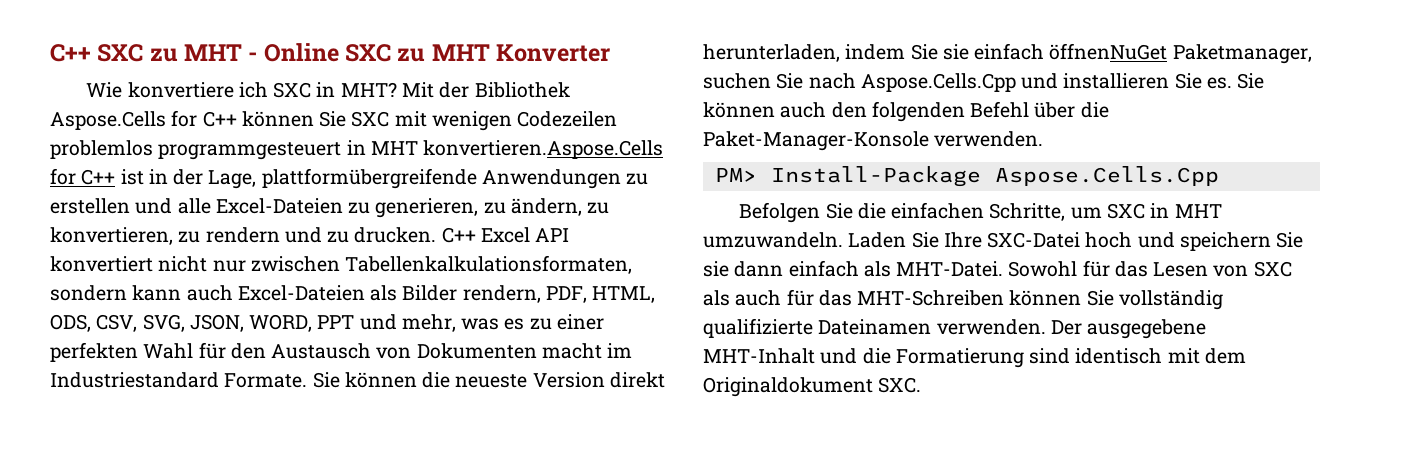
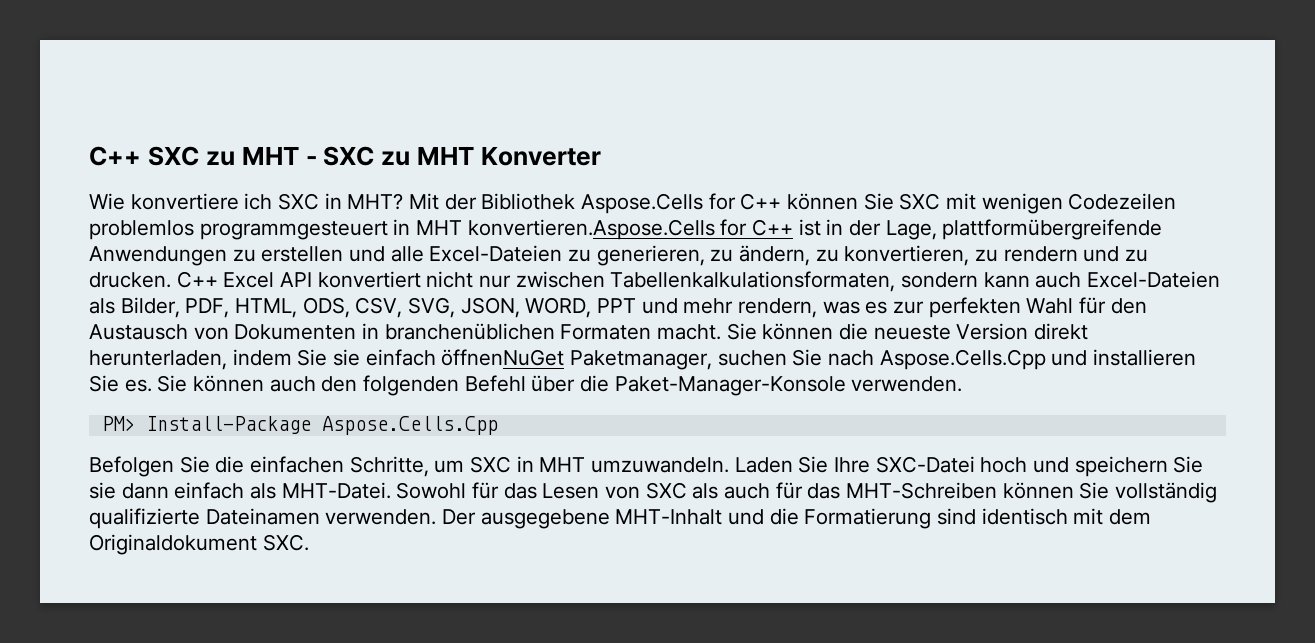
- C++ SXC zu MHT - Online SXC zu MHT Konverter
+ C++ SXC zu MHT - SXC zu MHT Konverter
- C++ Excel API konvertiert nicht nur zwischen Tabellenkalkulationsformaten, sondern kann auch Excel-Dateien als Bilder rendern, PDF, HTML, ODS, CSV, SVG, JSON, WORD, PPT und mehr, was es zu einer perfekten Wahl für den Austausch von Dokumenten macht im Industriestandard Formate.
+ C++ Excel API konvertiert nicht nur zwischen Tabellenkalkulationsformaten, sondern kann auch Excel-Dateien als Bilder, PDF, HTML, ODS, CSV, SVG, JSON, WORD, PPT und mehr rendern, was es zur perfekten Wahl für den Austausch von Dokumenten in branchenüblichen Formaten macht.

